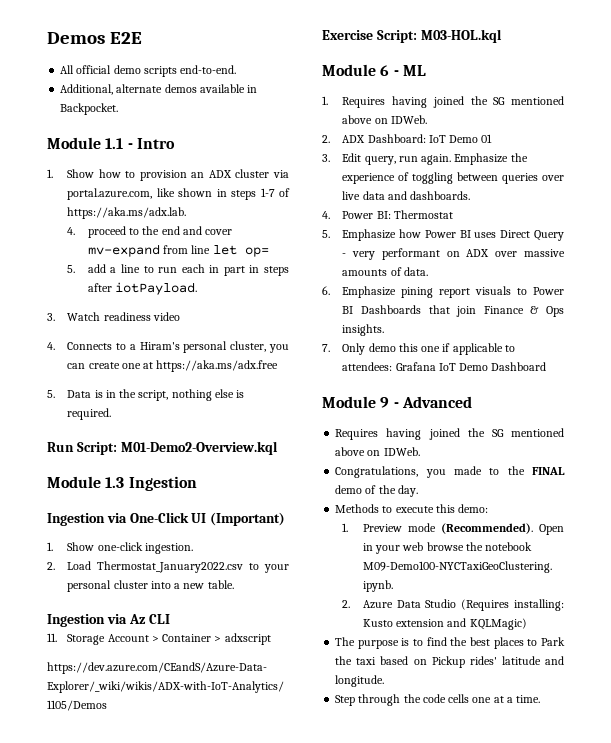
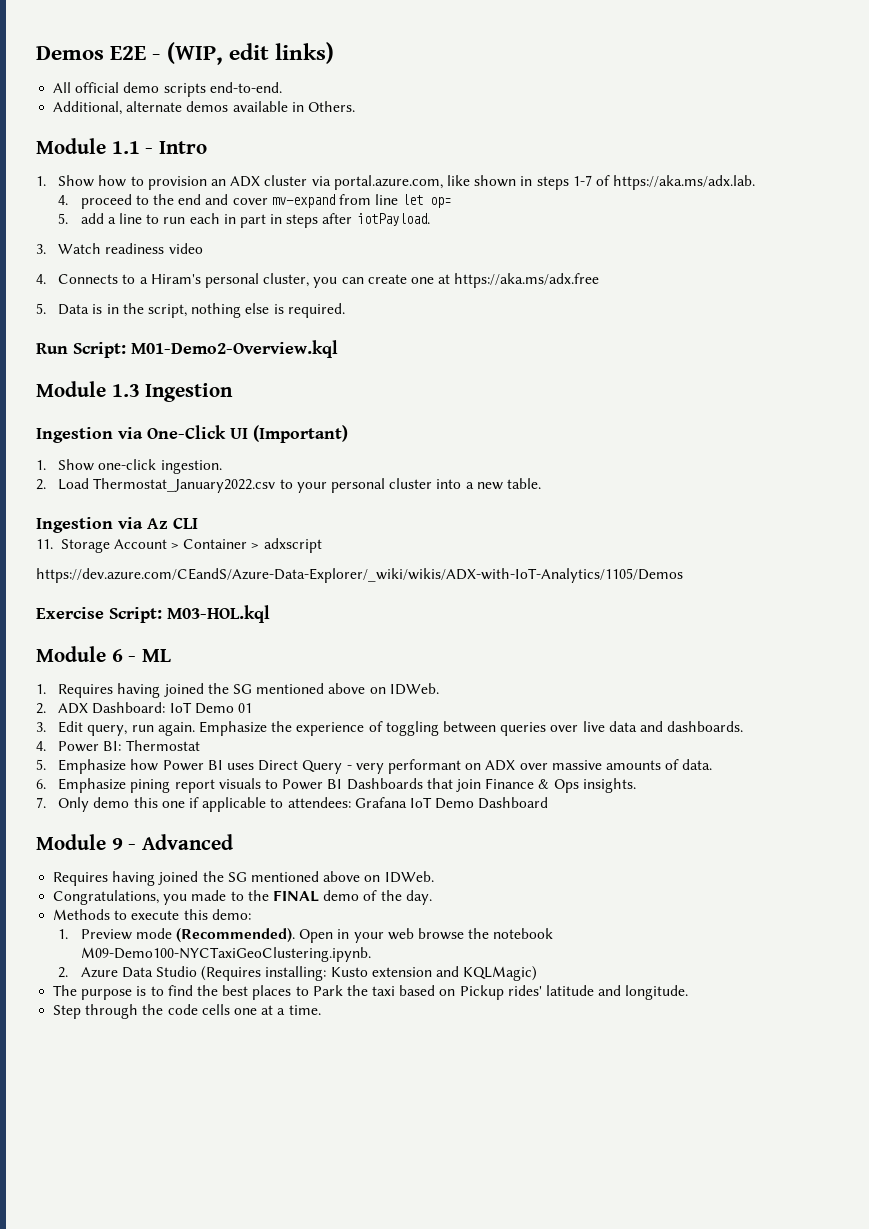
- Demos E2E
+ Demos E2E - (WIP, edit links)
- Additional, alternate demos available in Backpocket.
+ Additional, alternate demos available in Others.

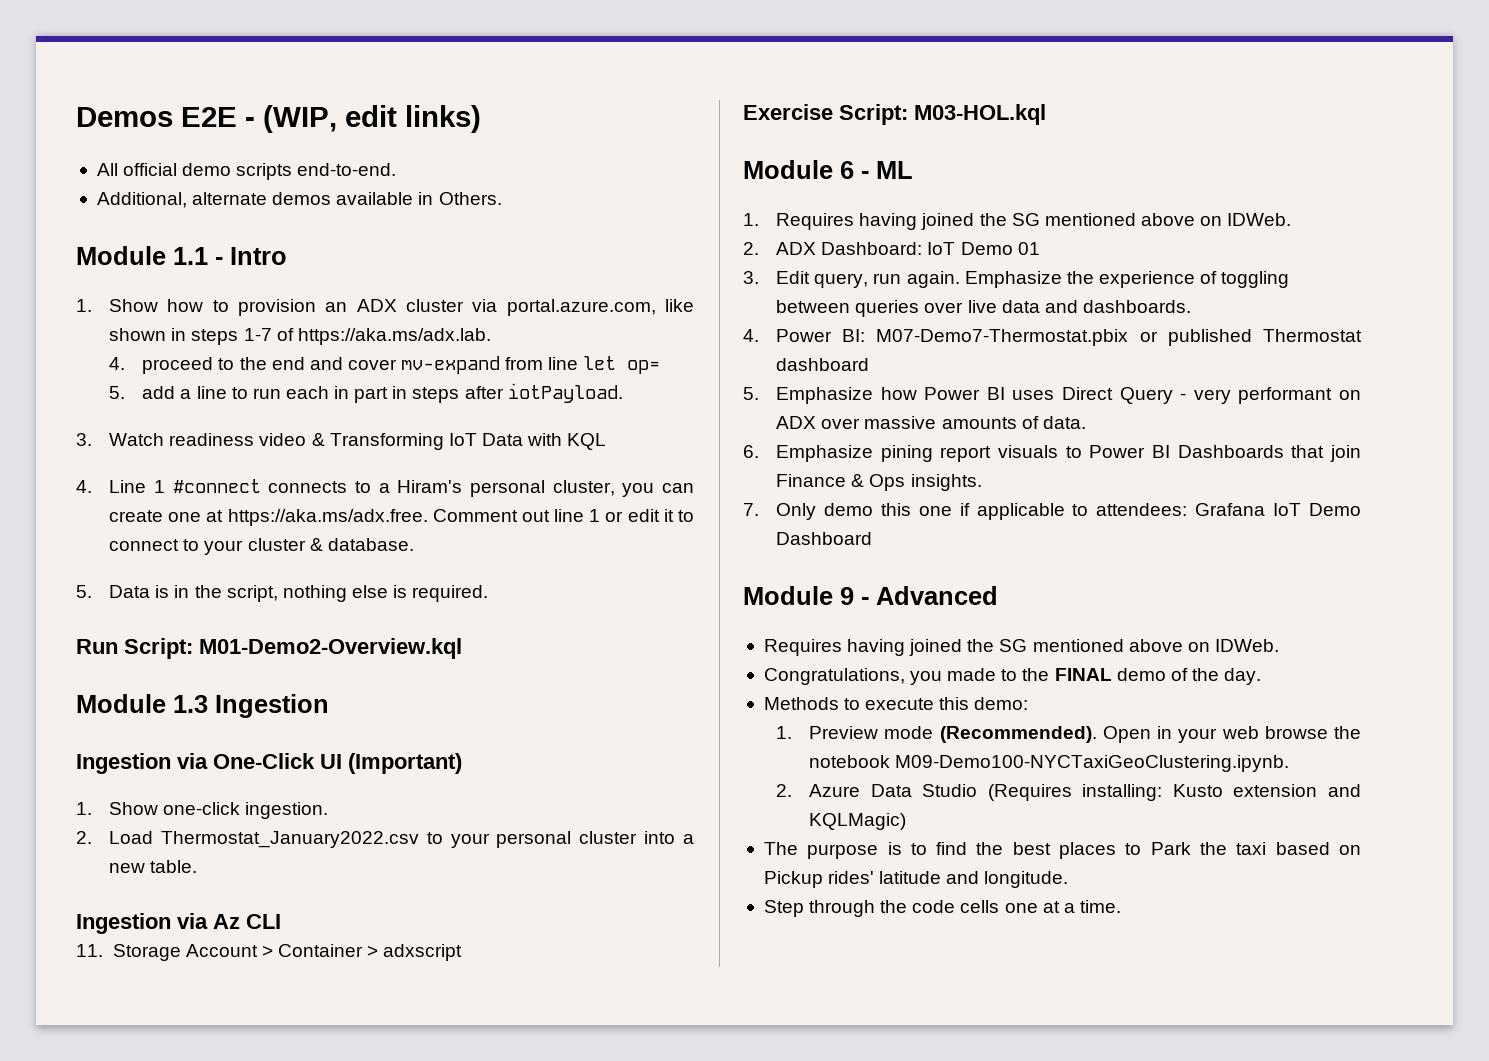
- 3. Watch readiness video
- 4. Connects to a Hiram's personal cluster, you can create one at https://aka.ms/adx.free
+ 3. Watch readiness video & Transforming IoT Data with KQL
+ 4. Line 1 #connect connects to a Hiram's personal cluster, you can create one at https://aka.ms/adx.free. Comment out line 1 or edit it to connect to your cluster & database.
- https://dev.azure.com/CEandS/Azure-Data-Explorer/_wiki/wikis/ADX-with-IoT-Analytics/1105/Demos
- 4. Power BI: Thermostat
+ 4. Power BI: M07-Demo7-Thermostat.pbix or published Thermostat dashboard

